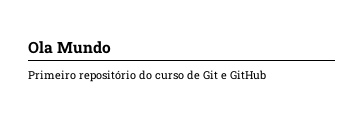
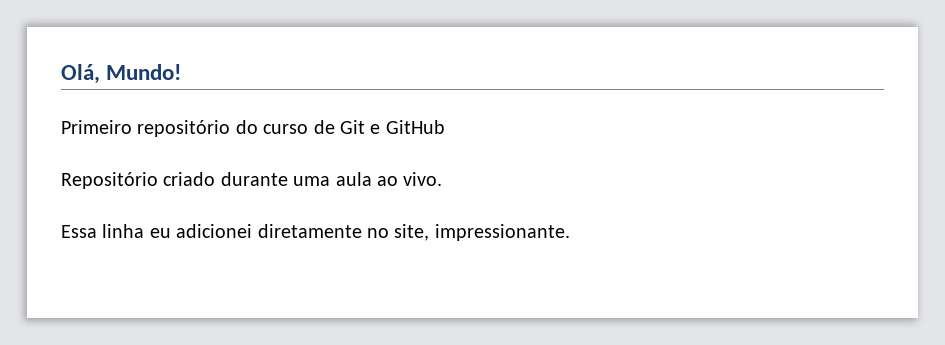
- Ola Mundo
+ Olá, Mundo!
+ Repositório criado durante uma aula ao vivo.
+ Essa linha eu adicionei diretamente no site, impressionante.

